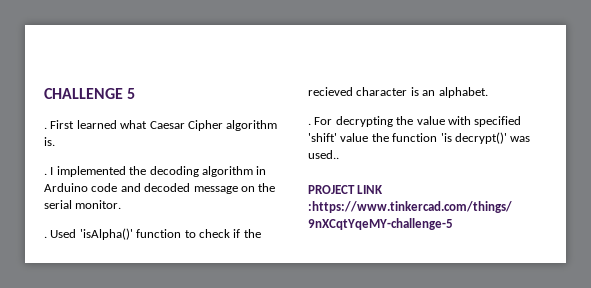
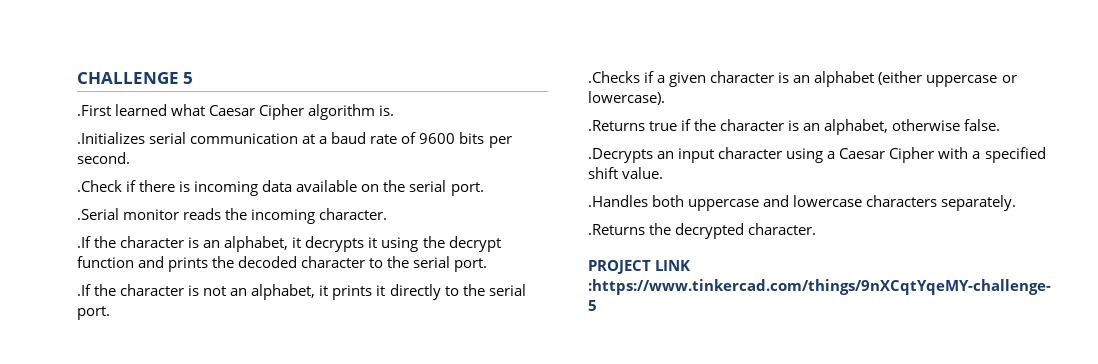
- . First learned what Caesar Cipher algorithm is.
+ .First learned what Caesar Cipher algorithm is.
- . I implemented the decoding algorithm in Arduino code and decoded message on the serial monitor.
- . Used 'isAlpha()' function to check if the recieved character is an alphabet.
- . For decrypting the value with specified 'shift' value the function 'is decrypt()' was used..
+ .Initializes serial communication at a baud rate of 9600 bits per second.
+ .Check if there is incoming data available on the serial port.
+ .Serial monitor reads the incoming character.
+ .If the character is an alphabet, it decrypts it using the decrypt function and prints the decoded character to the serial port.
+ .If the character is not an alphabet, it prints it directly to the serial port.
+ .Checks if a given character is an alphabet (either uppercase or lowercase).
+ .Returns true if the character is an alphabet, otherwise false.
+ .Decrypts an input character using a Caesar Cipher with a specified shift value.
+ .Handles both uppercase and lowercase characters separately.
+ .Returns the decrypted character.

